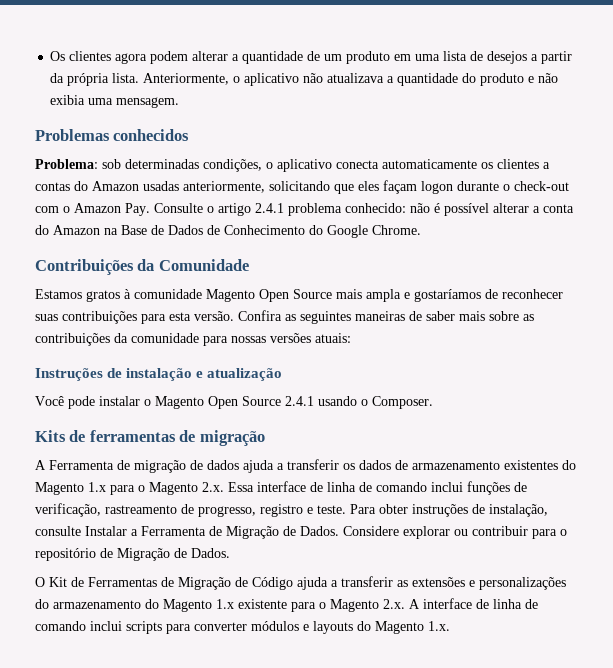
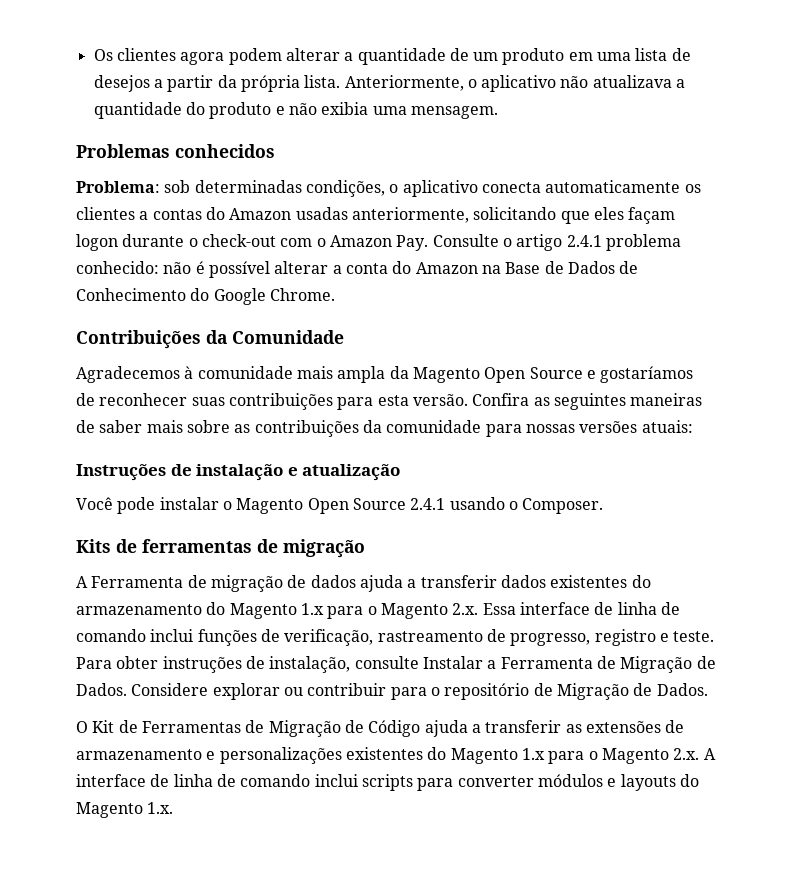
- Estamos gratos à comunidade Magento Open Source mais ampla e gostaríamos de reconhecer suas contribuições para esta versão.
+ Agradecemos à comunidade mais ampla da Magento Open Source e gostaríamos de reconhecer suas contribuições para esta versão.
- A Ferramenta de migração de dados ajuda a transferir os dados de armazenamento existentes do Magento 1.x para o Magento 2.x. Essa interface de linha de comando inclui funções de verificação, rastreamento de progresso, registro e teste.
+ A Ferramenta de migração de dados ajuda a transferir dados existentes do armazenamento do Magento 1.x para o Magento 2.x. Essa interface de linha de comando inclui funções de verificação, rastreamento de progresso, registro e teste.
- O Kit de Ferramentas de Migração de Código ajuda a transferir as extensões e personalizações do armazenamento do Magento 1.x existente para o Magento 2.x. A interface de linha de comando inclui scripts para converter módulos e layouts do Magento 1.x.
+ O Kit de Ferramentas de Migração de Código ajuda a transferir as extensões de armazenamento e personalizações existentes do Magento 1.x para o Magento 2.x. A interface de linha de comando inclui scripts para converter módulos e layouts do Magento 1.x.

